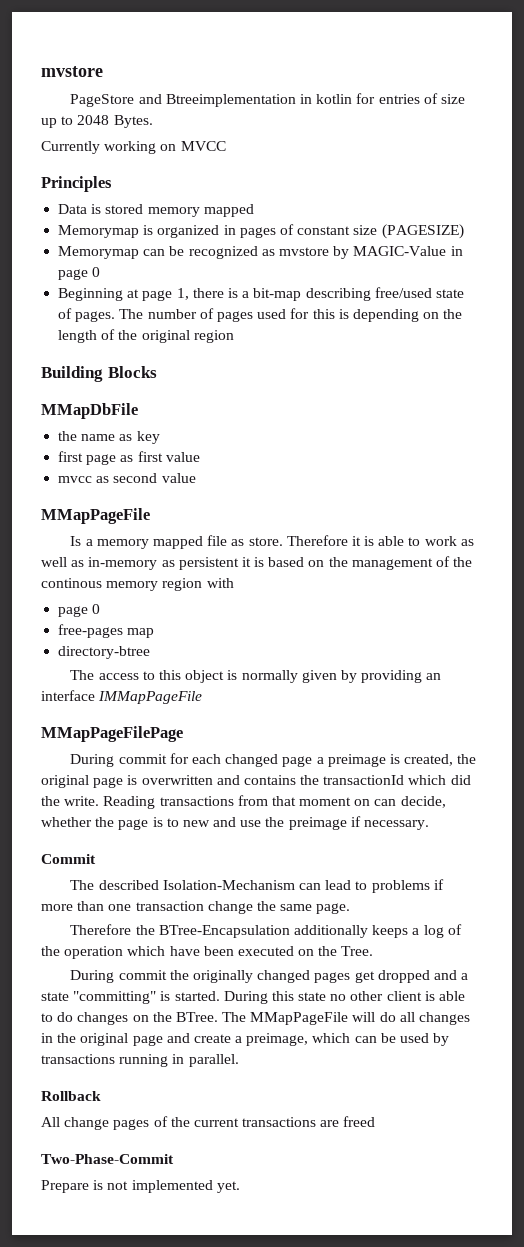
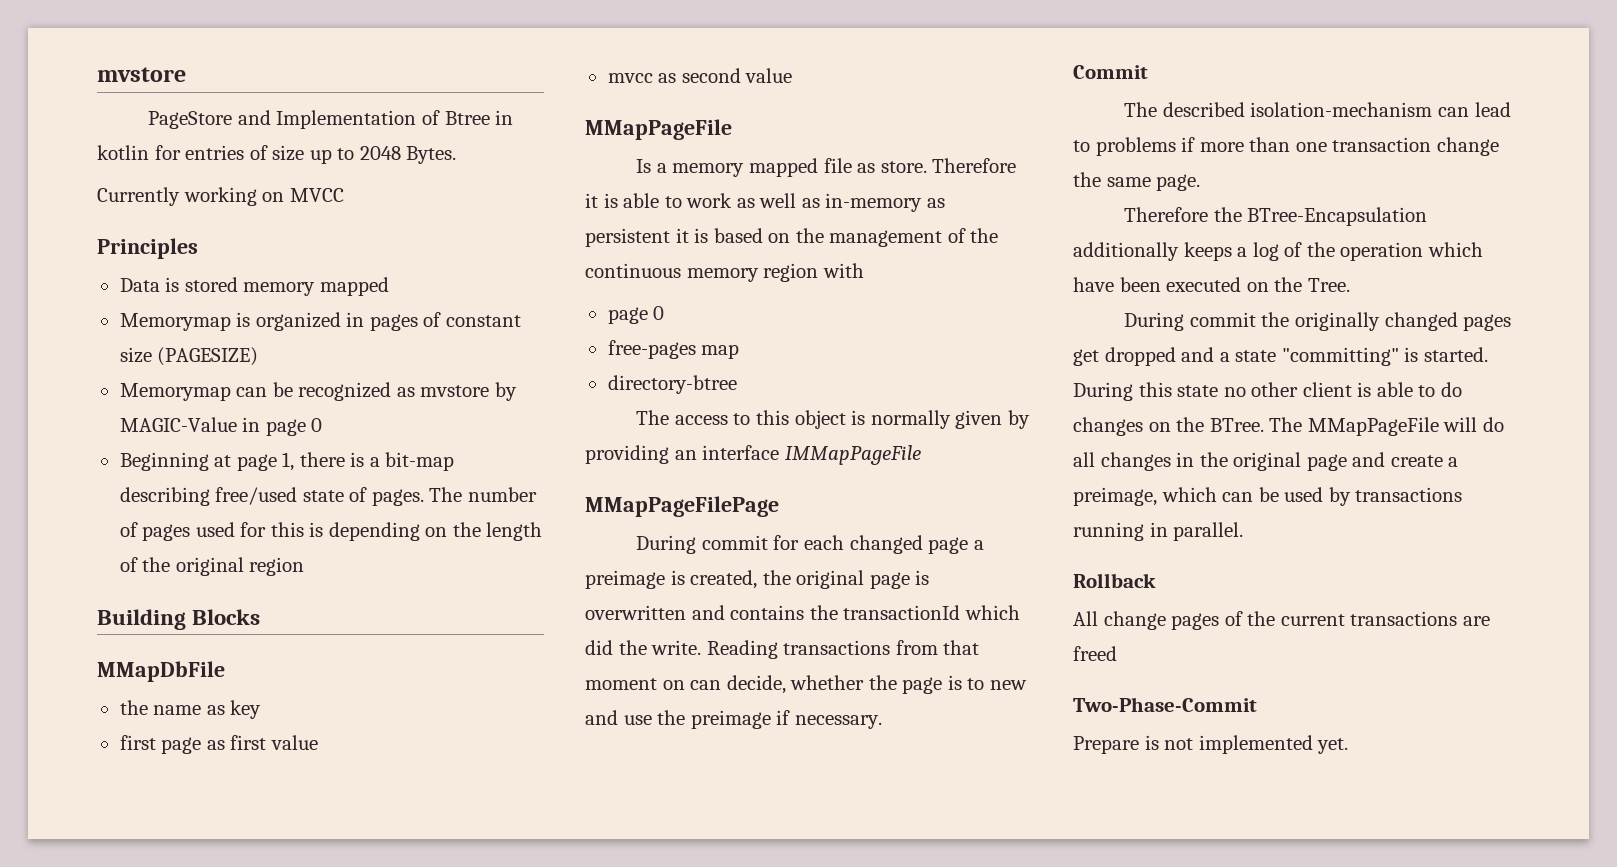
- PageStore and Btreeimplementation in kotlin for entries of size up to 2048 Bytes.
+ PageStore and Implementation of Btree in kotlin for entries of size up to 2048 Bytes.
- Therefore it is able to work as well as in-memory as persistent it is based on the management of the continous memory region with
+ Therefore it is able to work as well as in-memory as persistent it is based on the management of the continuous memory region with
- The described Isolation-Mechanism can lead to problems if more than one transaction change the same page.
+ The described isolation-mechanism can lead to problems if more than one transaction change the same page.

